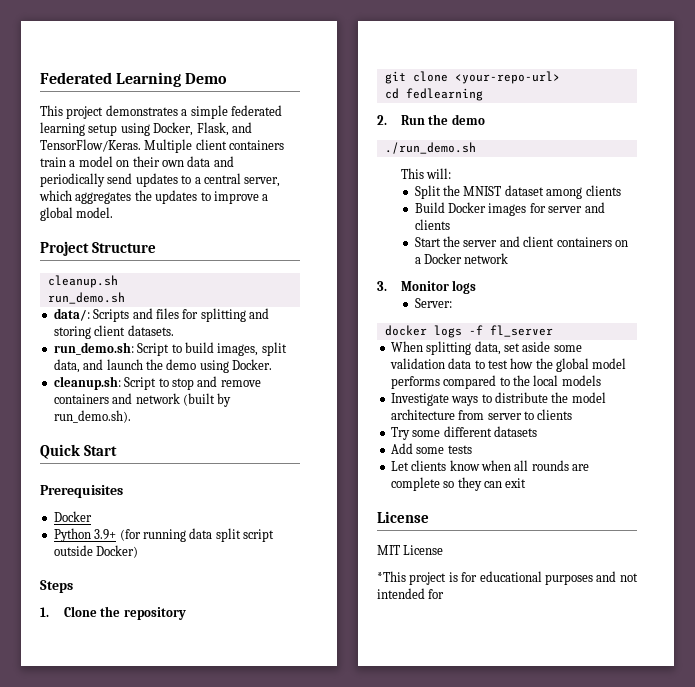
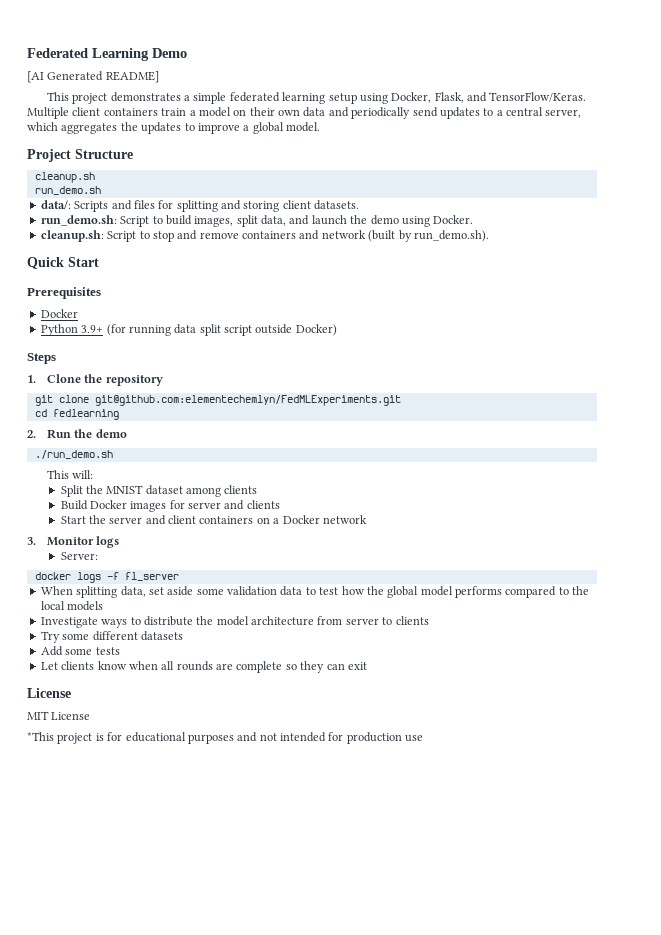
+ [AI Generated README]
- git clone <your-repo-url>
+ git clone git@github.com:elementechemlyn/FedMLExperiments.git
- *This project is for educational purposes and not intended for
+ *This project is for educational purposes and not intended for production use

